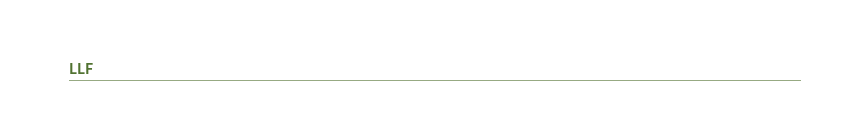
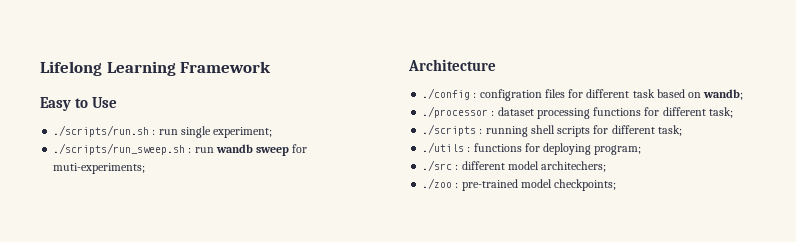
- LLF
+ Lifelong Learning Framework
+ Easy to Use
+ ./scripts/run.sh : run single experiment;
+ ./scripts/run_sweep.sh : run wandb sweep for muti-experiments;
+ Architecture
+ ./config : configration files for different task based on wandb;
+ ./processor : dataset processing functions for different task;
+ ./scripts : running shell scripts for different task;
+ ./utils : functions for deploying program;
+ ./src : different model architechers;
+ ./zoo : pre-trained model checkpoints;

